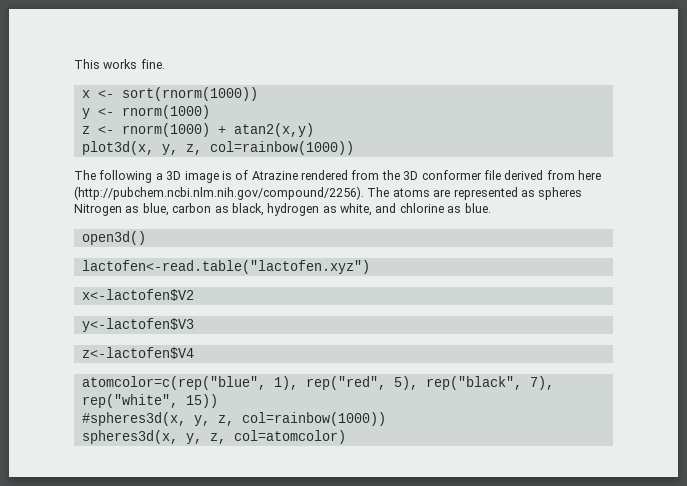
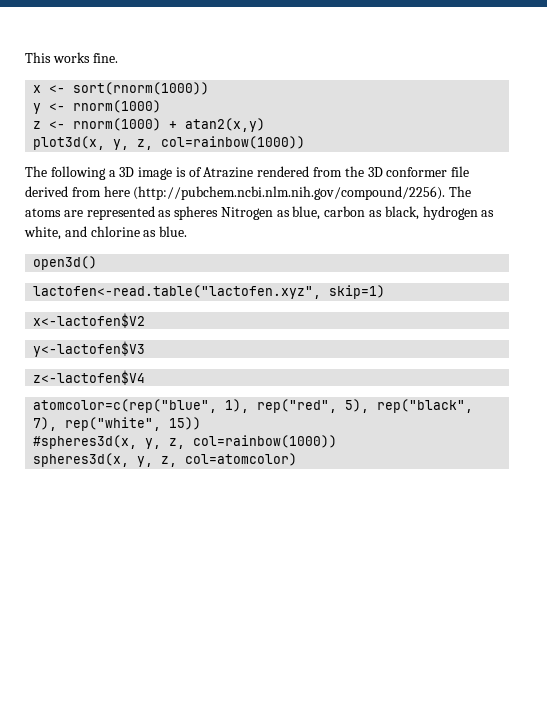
- lactofen<-read.table("lactofen.xyz")
+ lactofen<-read.table("lactofen.xyz", skip=1)

